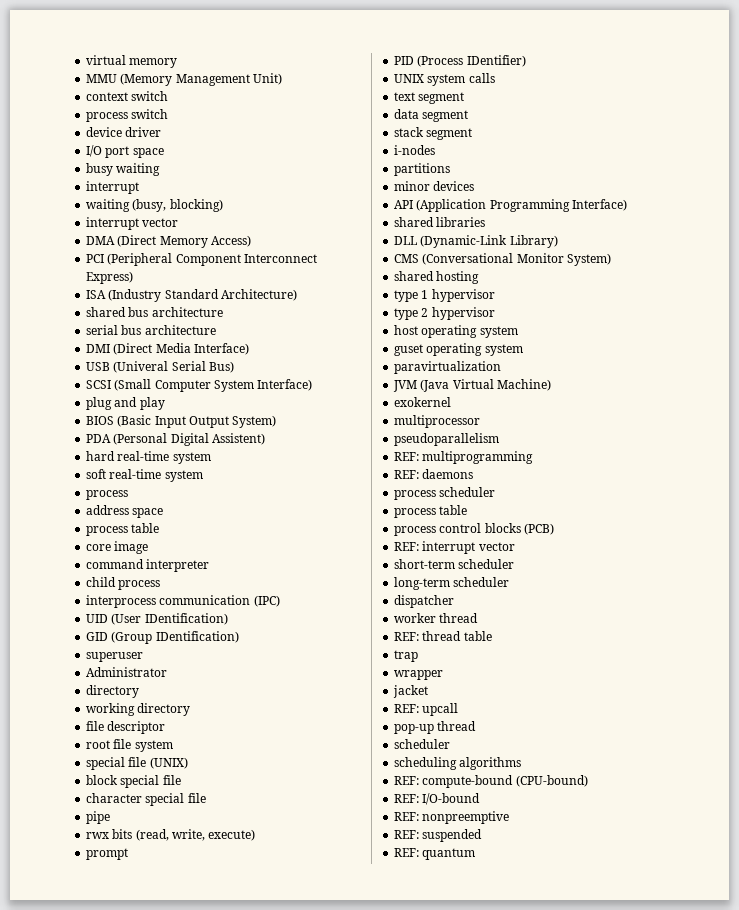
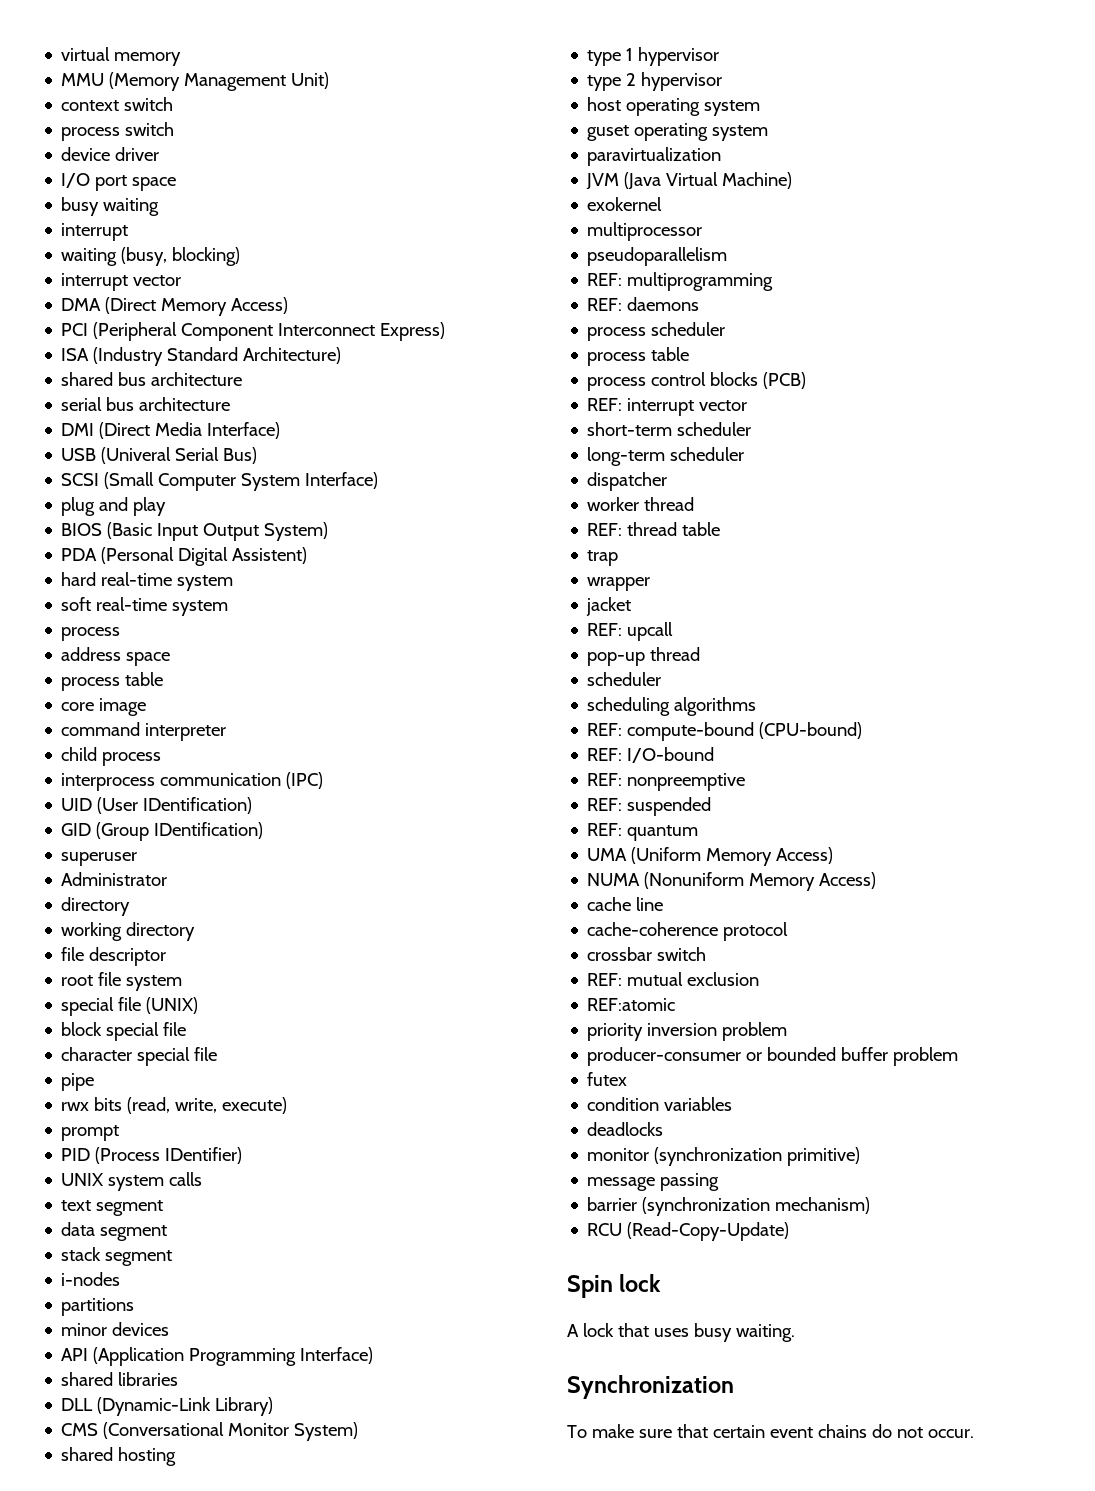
+ UMA (Uniform Memory Access)
+ NUMA (Nonuniform Memory Access)
+ cache line
+ cache-coherence protocol
+ crossbar switch
+ REF: mutual exclusion
+ REF:atomic
+ priority inversion problem
+ producer-consumer or bounded buffer problem
+ futex
+ condition variables
+ deadlocks
+ monitor (synchronization primitive)
+ message passing
+ barrier (synchronization mechanism)
+ RCU (Read-Copy-Update)
+ Spin lock
+ A lock that uses busy waiting.
+ Synchronization
+ To make sure that certain event chains do not occur.

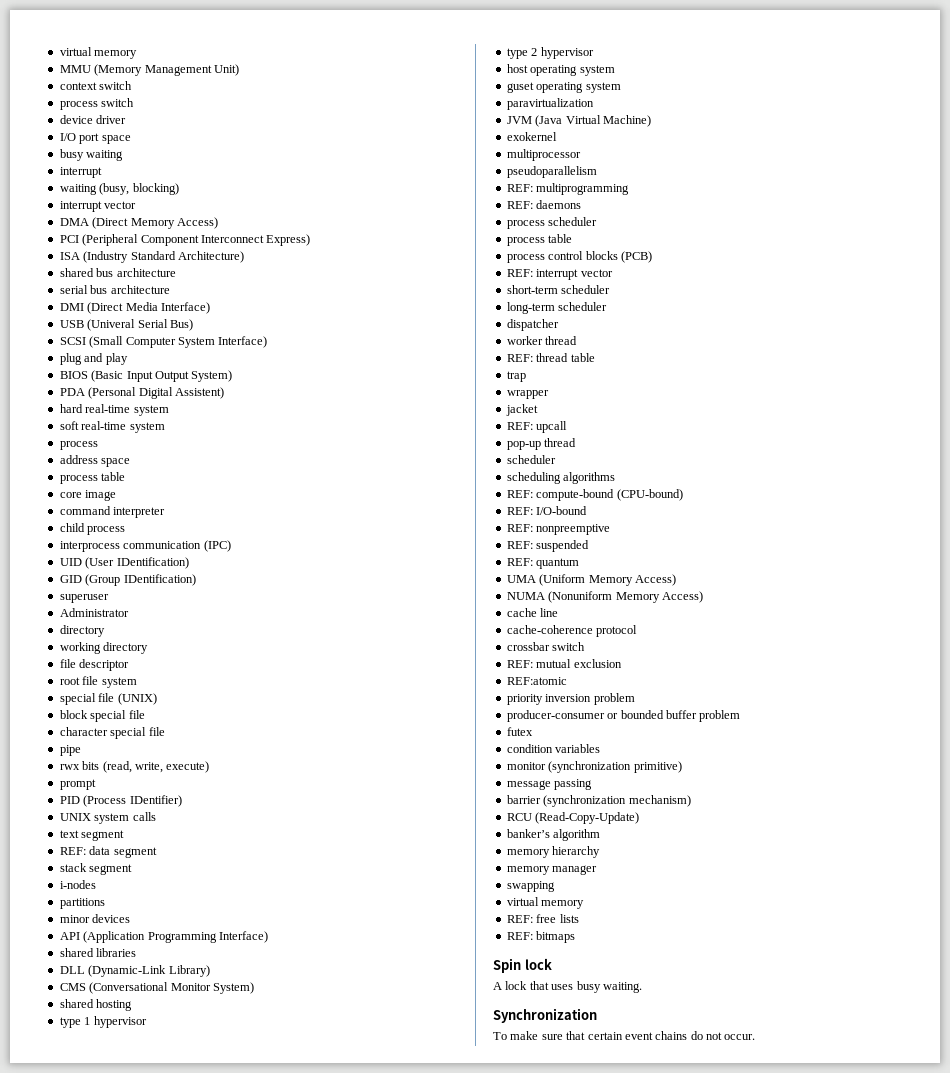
- data segment
+ REF: data segment
- deadlocks
+ banker’s algorithm
+ memory hierarchy
+ memory manager
+ swapping
+ virtual memory
+ REF: free lists
+ REF: bitmaps

